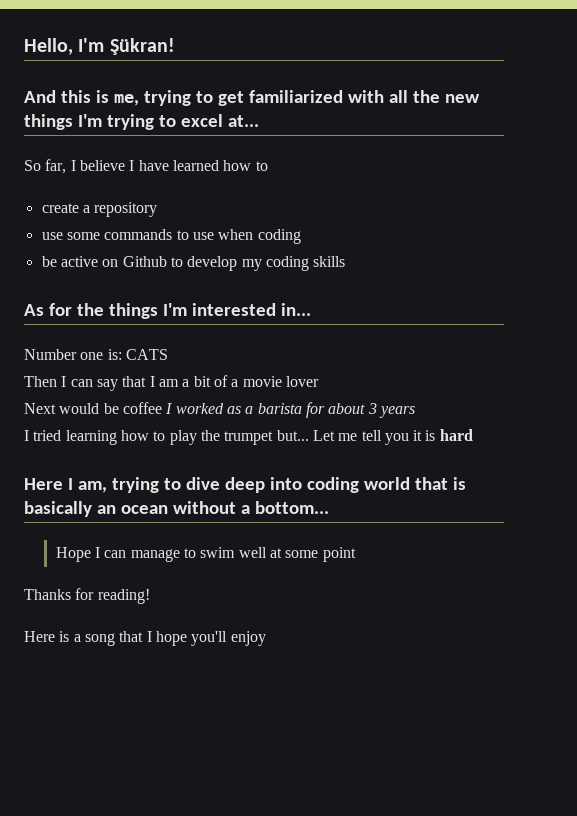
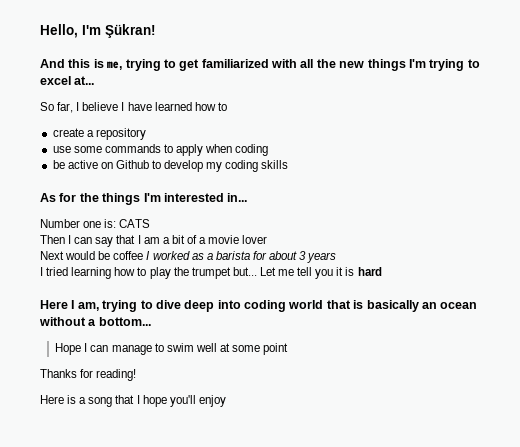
- use some commands to use when coding
+ use some commands to apply when coding

